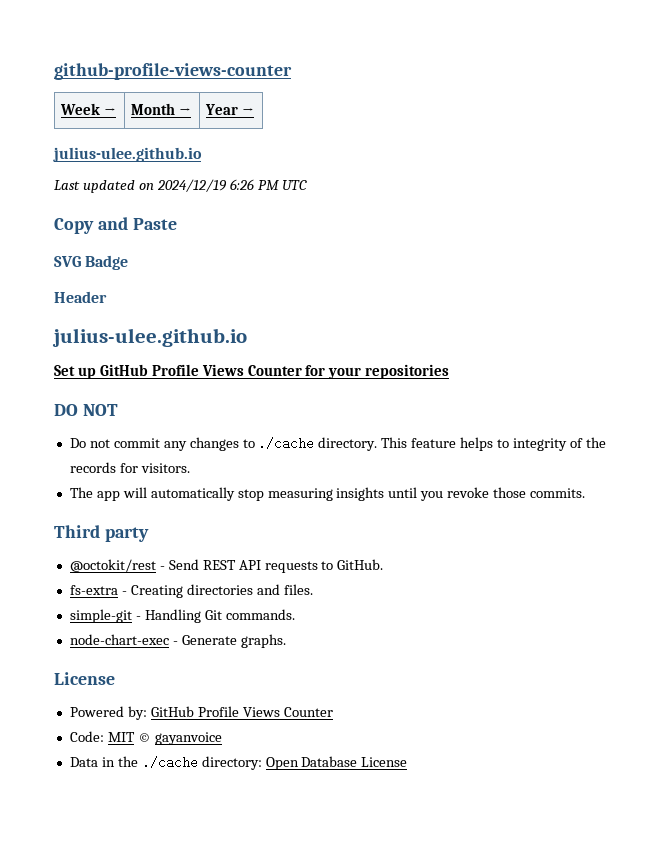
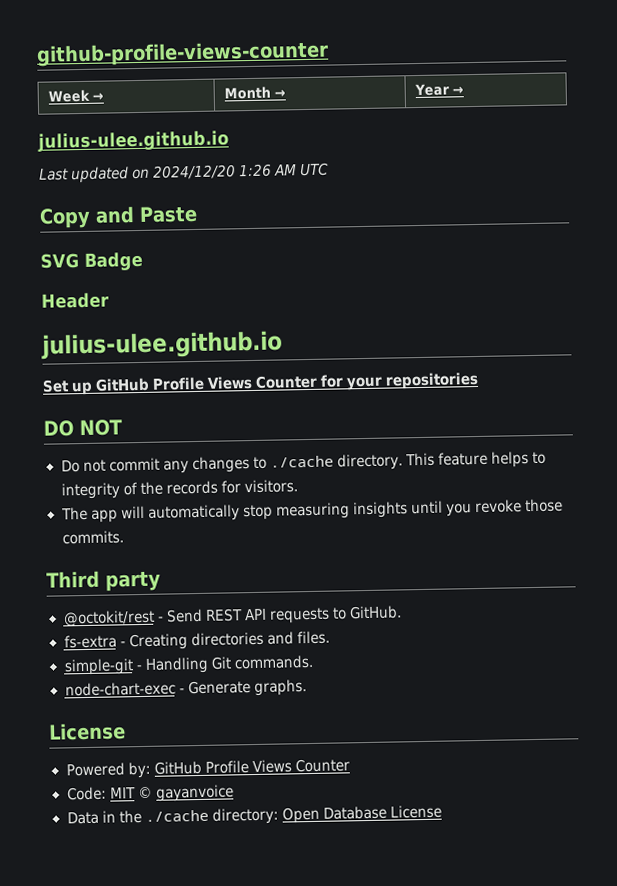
- Last updated on 2024/12/19 6:26 PM UTC
+ Last updated on 2024/12/20 1:26 AM UTC

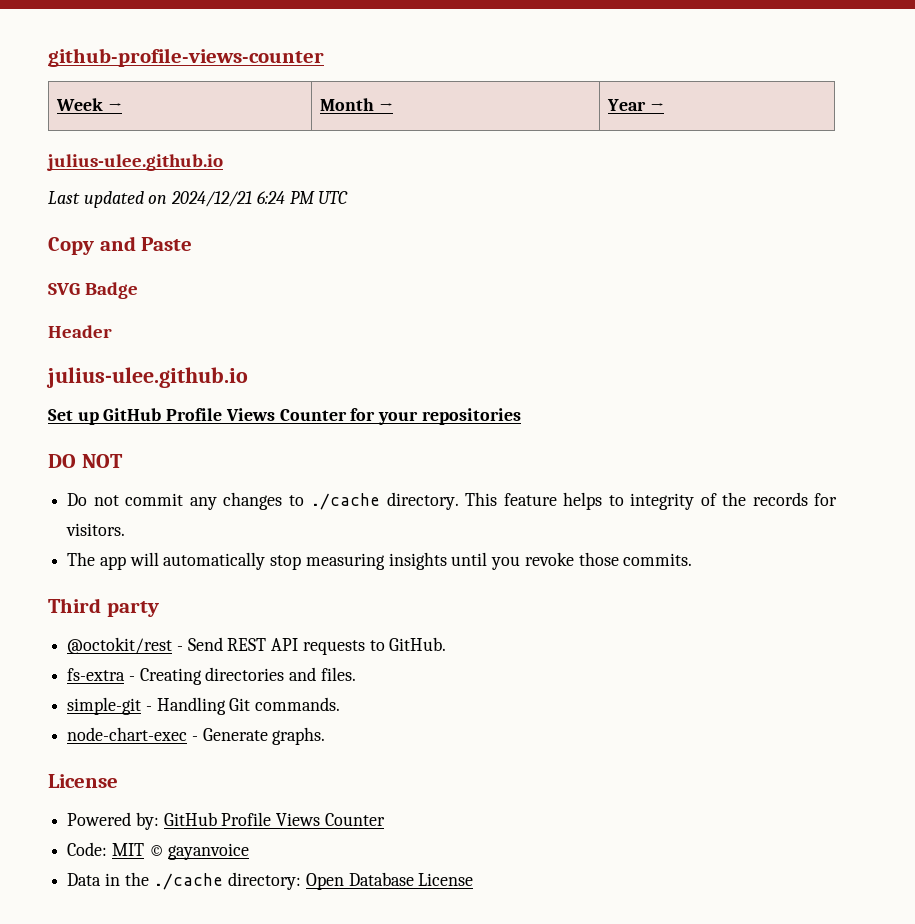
- Last updated on 2024/12/20 1:26 AM UTC
+ Last updated on 2024/12/21 6:24 PM UTC

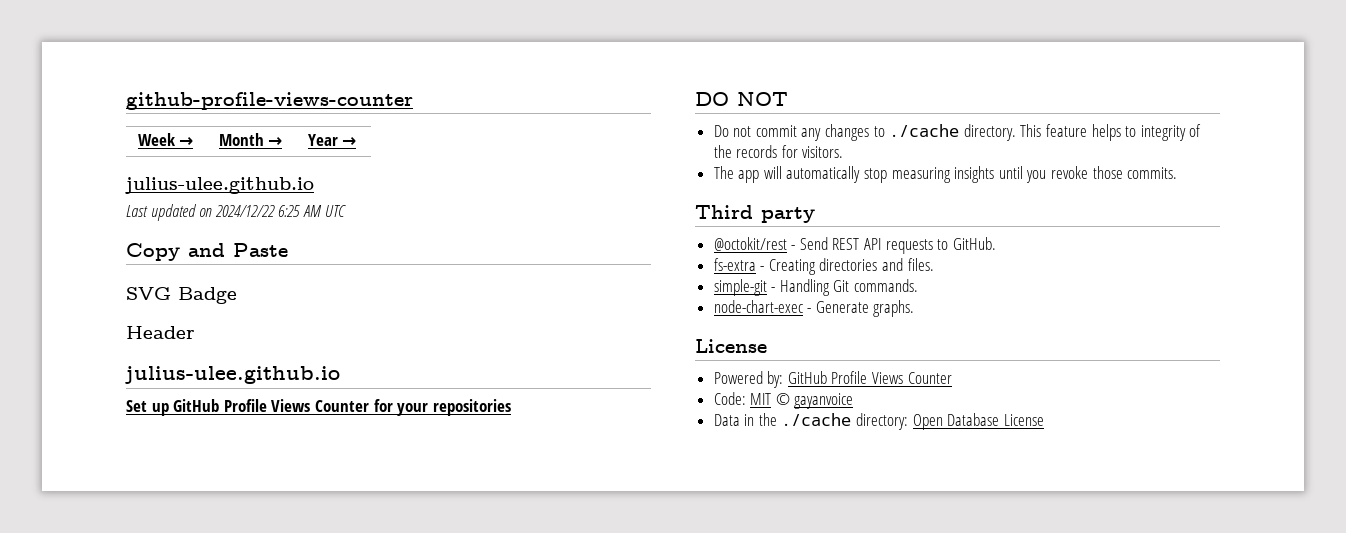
- Last updated on 2024/12/21 6:24 PM UTC
+ Last updated on 2024/12/22 6:25 AM UTC

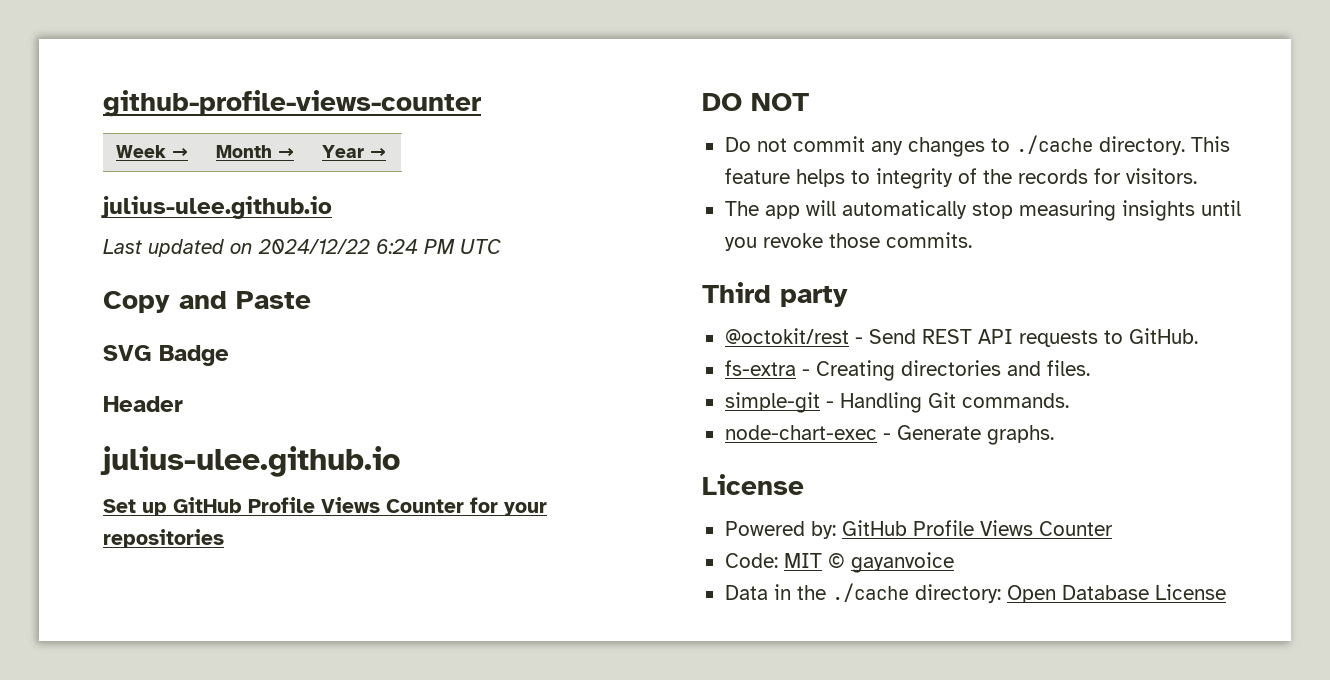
- Last updated on 2024/12/22 6:25 AM UTC
+ Last updated on 2024/12/22 6:24 PM UTC

